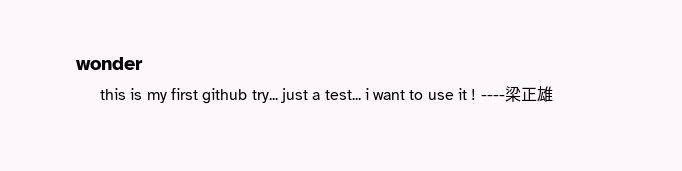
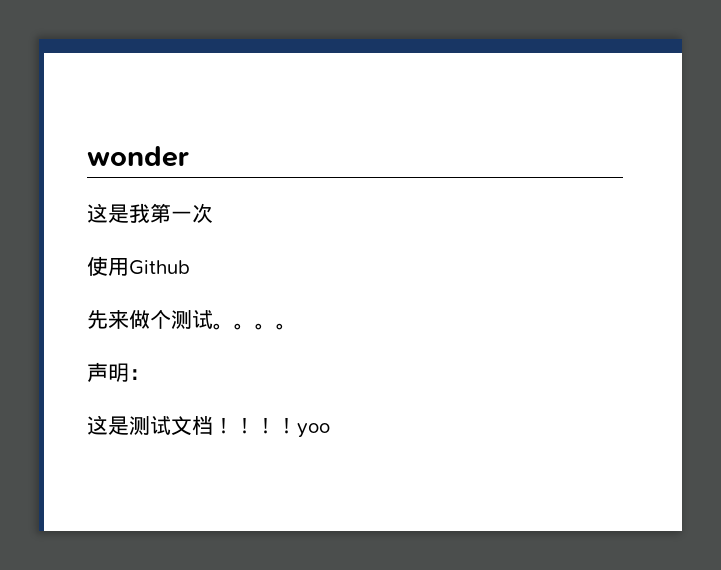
- this is my first github try... just a test... i want to use it ! ----梁正雄
+ 这是我第一次
+ 使用Github
+ 先来做个测试。。。。
+ 声明：
+ 这是测试文档！！！！yoo

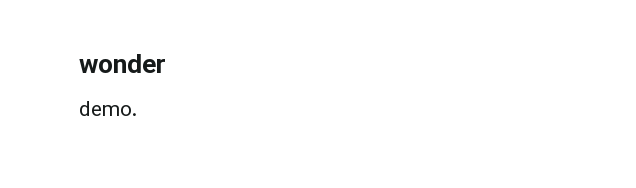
- 这是我第一次
- 使用Github
- 先来做个测试。。。。
- 声明：
- 这是测试文档！！！！yoo
+ demo.

